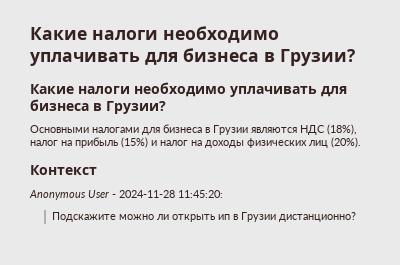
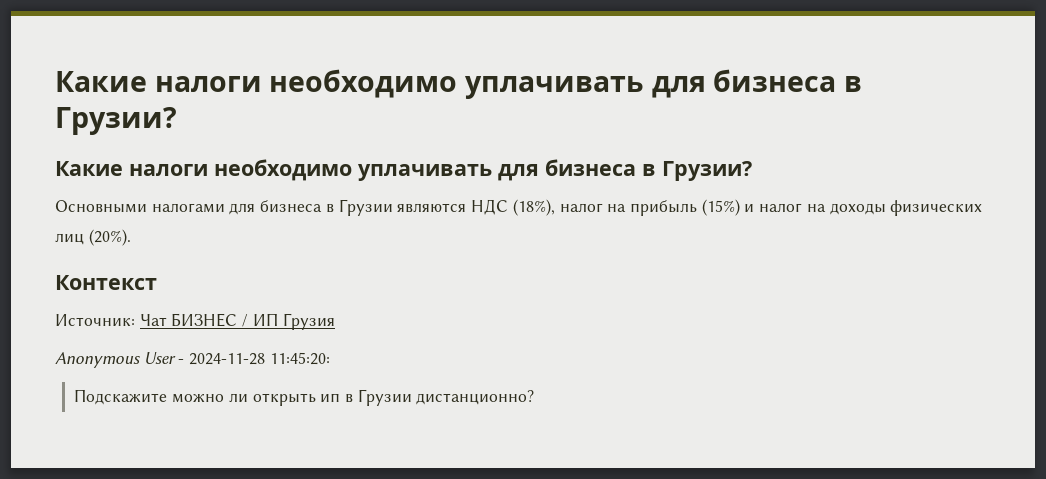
+ Источник: Чат БИЗНЕС / ИП Грузия

